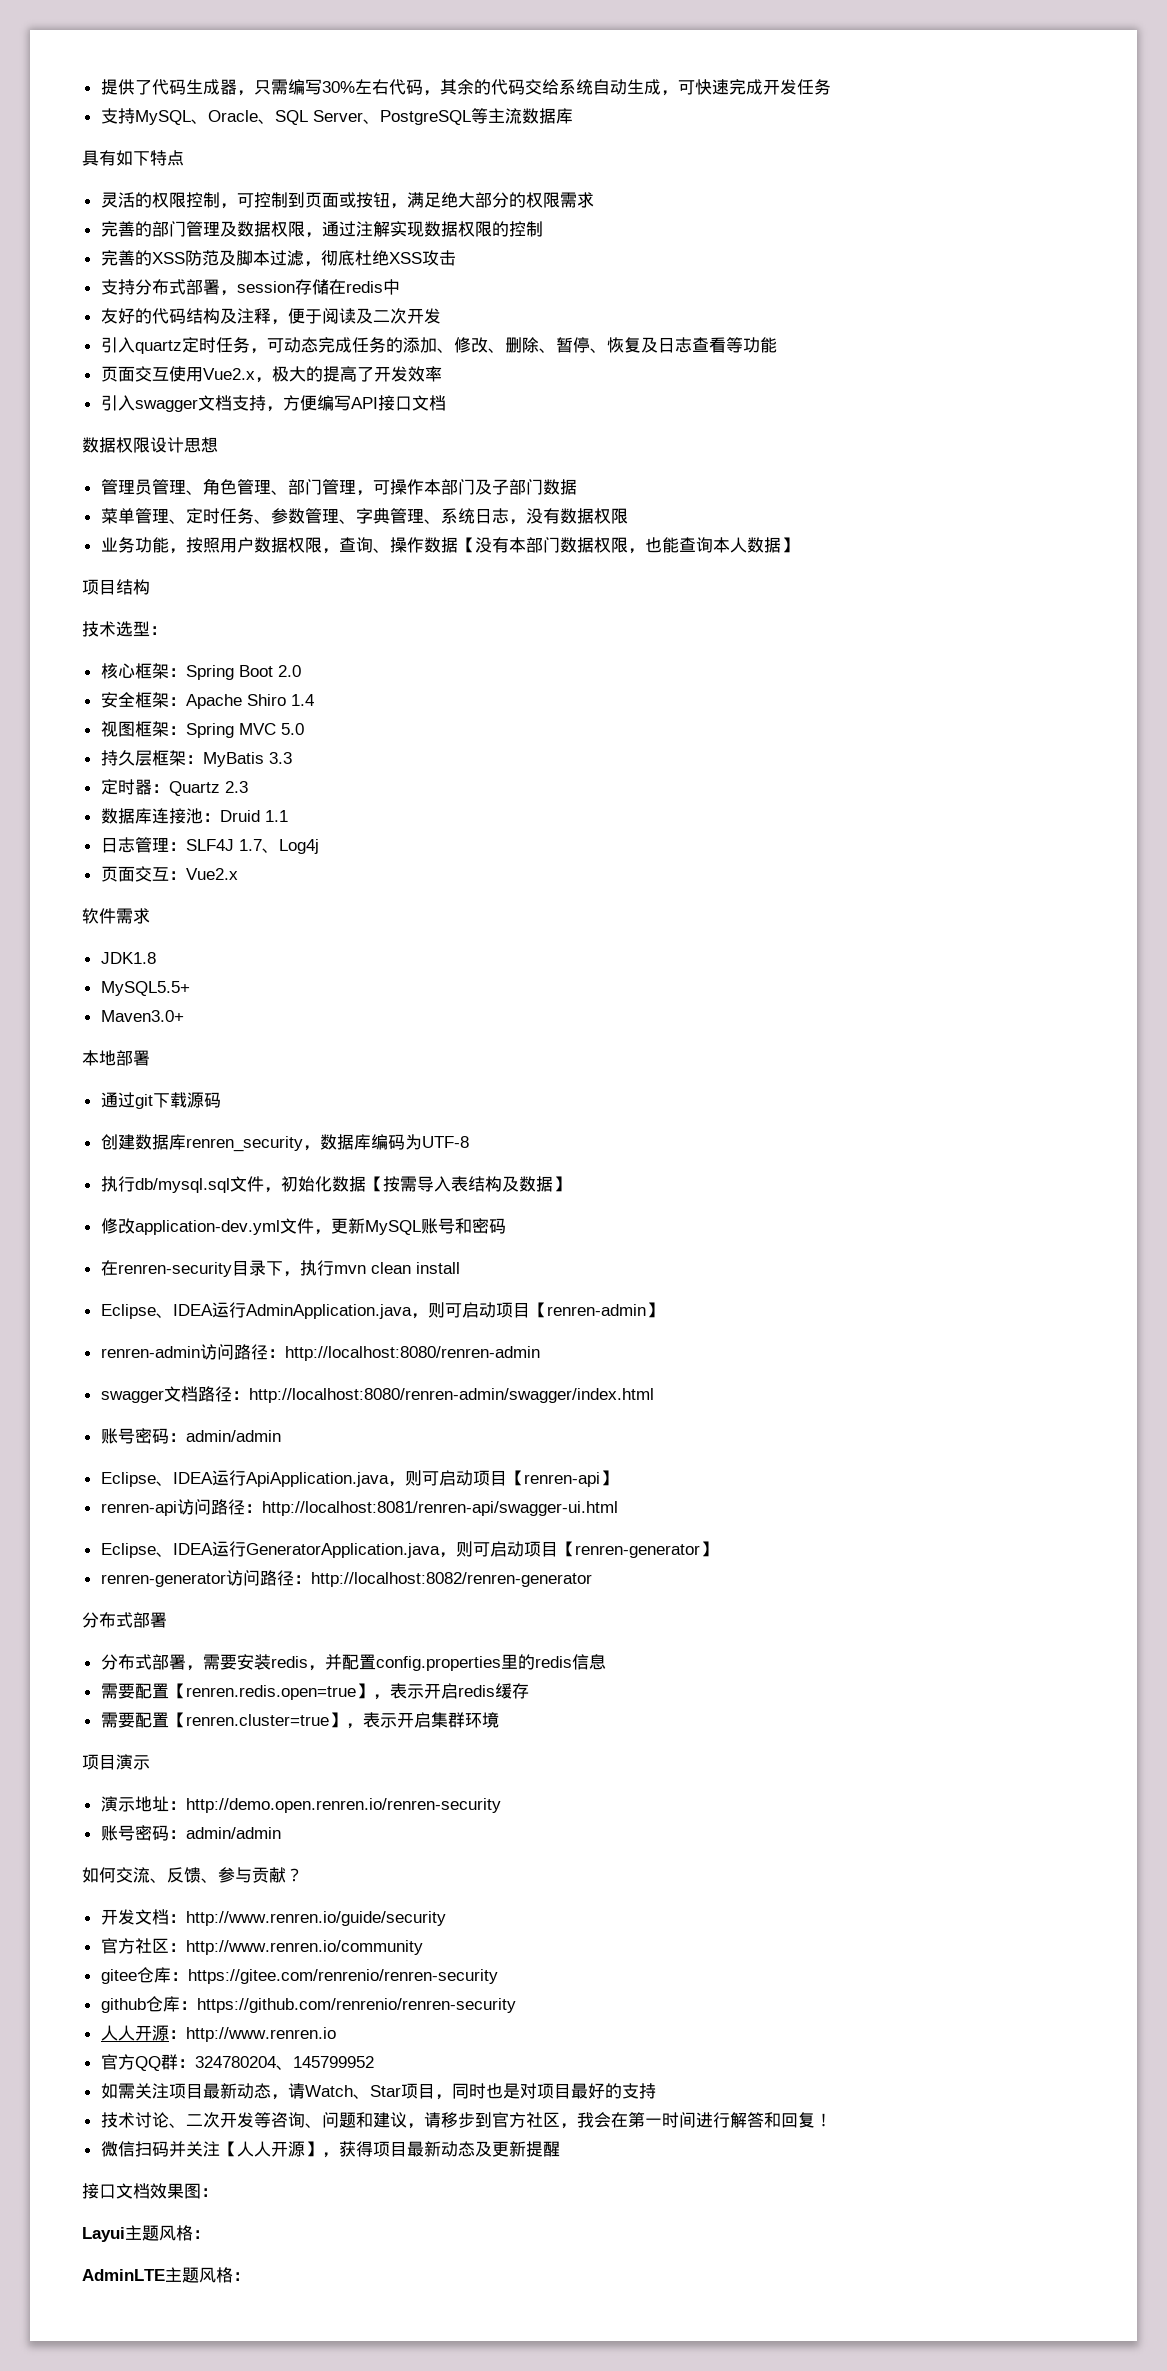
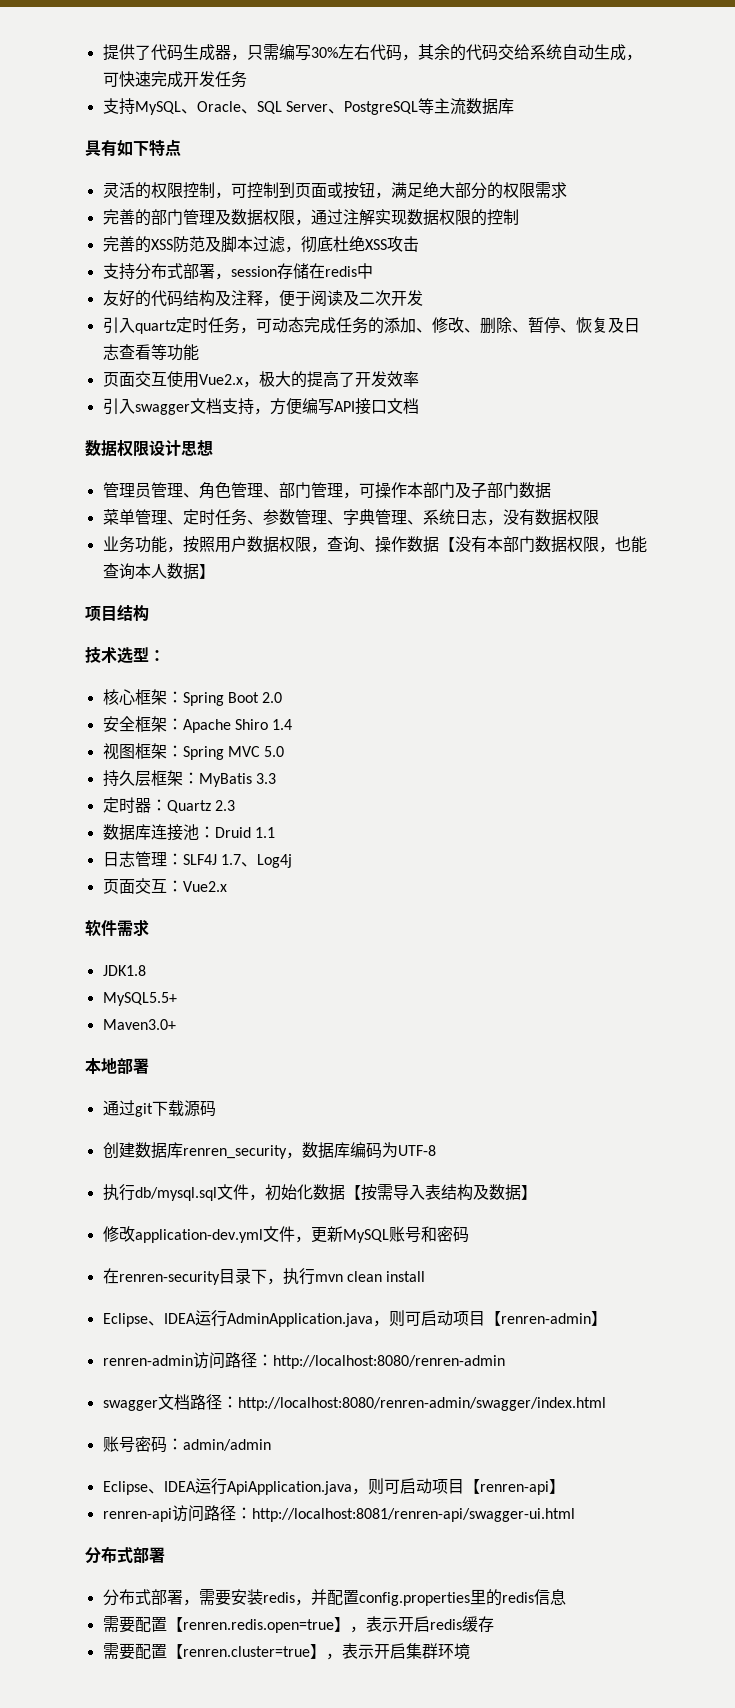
- Eclipse、IDEA运行GeneratorApplication.java，则可启动项目【renren-generator】
- renren-generator访问路径：http://localhost:8082/renren-generator
- 项目演示
- 演示地址：http://demo.open.renren.io/renren-security
- 账号密码：admin/admin
- 如何交流、反馈、参与贡献？
- 开发文档：http://www.renren.io/guide/security
- 官方社区：http://www.renren.io/community
- gitee仓库：https://gitee.com/renrenio/renren-security
- github仓库：https://github.com/renrenio/renren-security
- 人人开源：http://www.renren.io
- 官方QQ群：324780204、145799952
- 如需关注项目最新动态，请Watch、Star项目，同时也是对项目最好的支持
- 技术讨论、二次开发等咨询、问题和建议，请移步到官方社区，我会在第一时间进行解答和回复！
- 微信扫码并关注【人人开源】，获得项目最新动态及更新提醒
- 接口文档效果图：
- Layui主题风格：
- AdminLTE主题风格：

